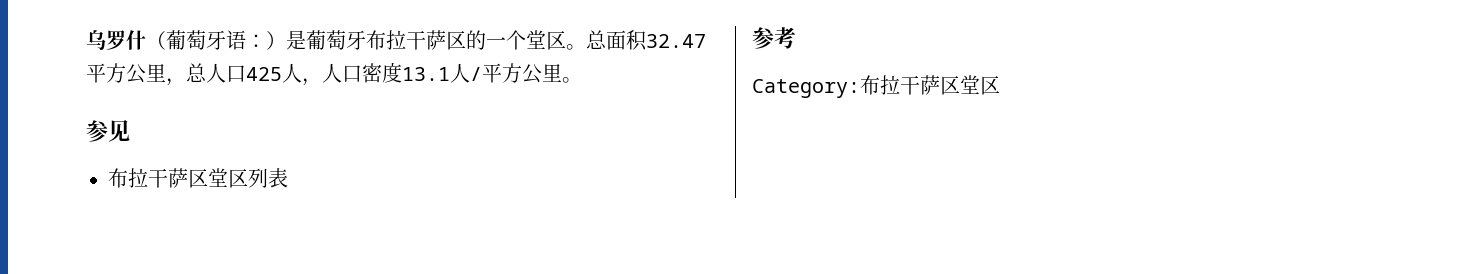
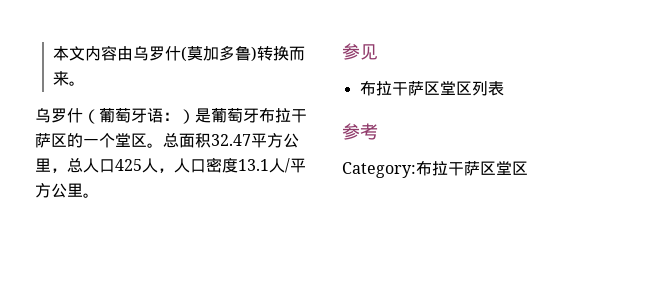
+ 本文内容由乌罗什(莫加多鲁)转换而来。

